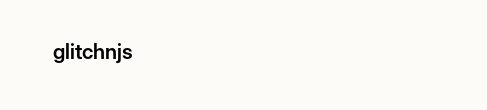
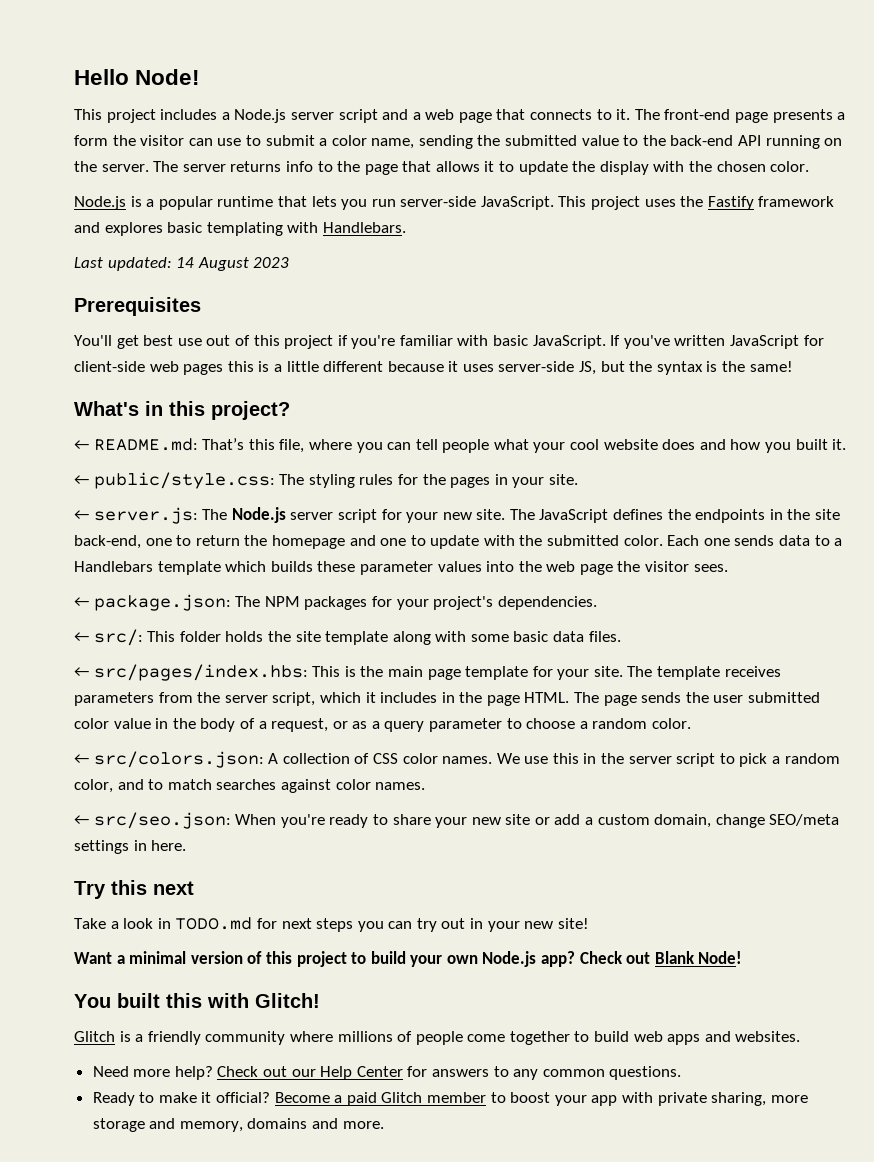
- glitchnjs
+ Hello Node!
+ This project includes a Node.js server script and a web page that connects to it. The front-end page presents a form the visitor can use to submit a color name, sending the submitted value to the back-end API running on the server. The server returns info to the page that allows it to update the display with the chosen color.
+ Node.js is a popular runtime that lets you run server-side JavaScript. This project uses the Fastify framework and explores basic templating with Handlebars.
+ Last updated: 14 August 2023
+ Prerequisites
+ You'll get best use out of this project if you're familiar with basic JavaScript. If you've written JavaScript for client-side web pages this is a little different because it uses server-side JS, but the syntax is the same!
+ What's in this project?
+ ← README.md: That’s this file, where you can tell people what your cool website does and how you built it.
+ ← public/style.css: The styling rules for the pages in your site.
+ ← server.js: The Node.js server script for your new site. The JavaScript defines the endpoints in the site back-end, one to return the homepage and one to update with the submitted color. Each one sends data to a Handlebars template which builds these parameter values into the web page the visitor sees.
+ ← package.json: The NPM packages for your project's dependencies.
+ ← src/: This folder holds the site template along with some basic data files.
+ ← src/pages/index.hbs: This is the main page template for your site. The template receives parameters from the server script, which it includes in the page HTML. The page sends the user submitted color value in the body of a request, or as a query parameter to choose a random color.
+ ← src/colors.json: A collection of CSS color names. We use this in the server script to pick a random color, and to match searches against color names.
+ ← src/seo.json: When you're ready to share your new site or add a custom domain, change SEO/meta settings in here.
+ Try this next
+ Take a look in TODO.md for next steps you can try out in your new site!
+ Want a minimal version of this project to build your own Node.js app? Check out Blank Node!
+ You built this with Glitch!
+ Glitch is a friendly community where millions of people come together to build web apps and websites.
+ Need more help? Check out our Help Center for answers to any common questions.
+ Ready to make it official? Become a paid Glitch member to boost your app with private sharing, more storage and memory, domains and more.

